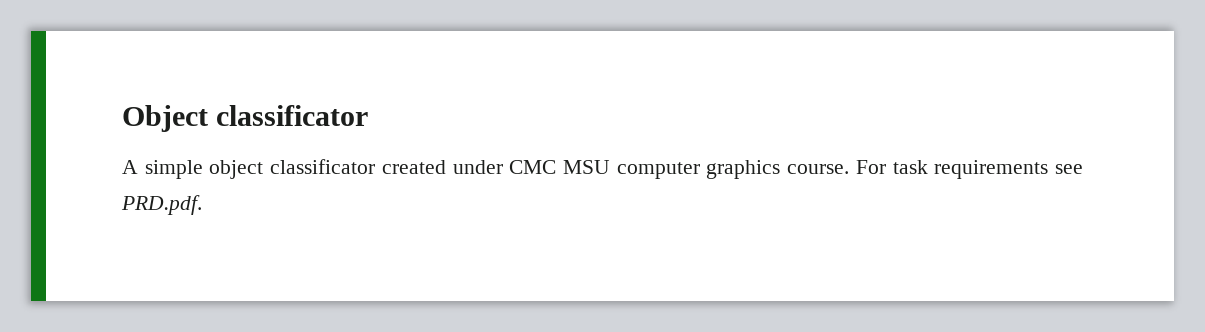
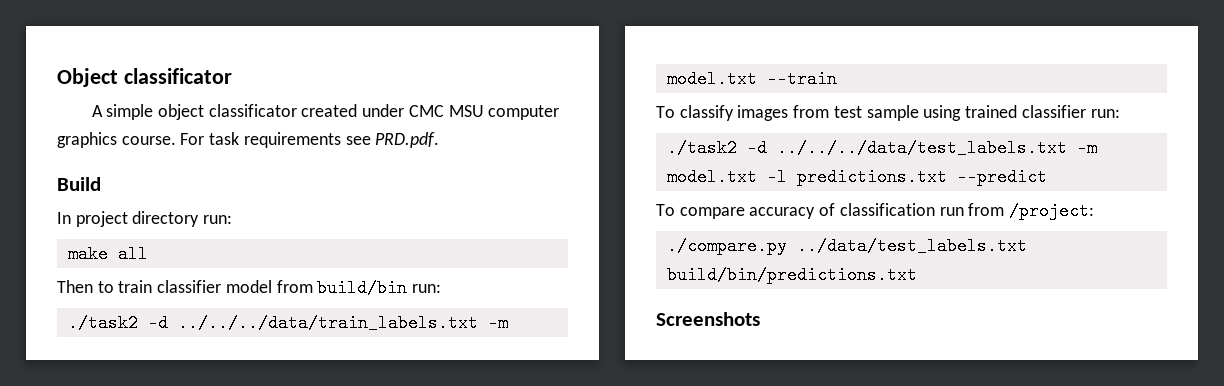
+ Build
+ In project directory run:
+ make all
+ Then to train classifier model from build/bin run:
+ ./task2 -d ../../../data/train_labels.txt -m model.txt --train
+ To classify images from test sample using trained classifier run:
+ ./task2 -d ../../../data/test_labels.txt -m model.txt -l predictions.txt --predict
+ To compare accuracy of classification run from /project:
+ ./compare.py ../data/test_labels.txt build/bin/predictions.txt
+ Screenshots

